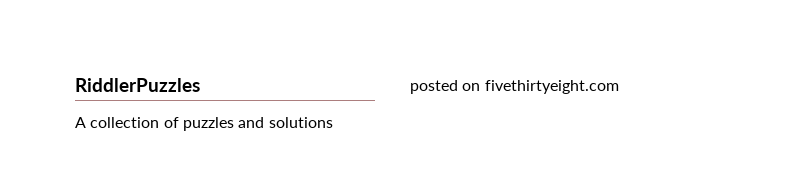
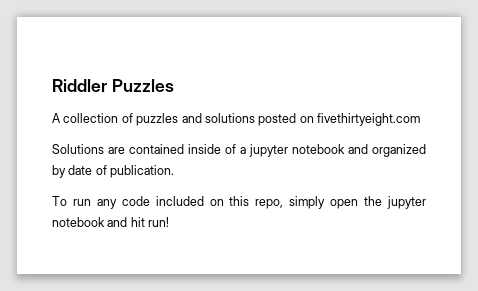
- RiddlerPuzzles
+ Riddler Puzzles
+ Solutions are contained inside of a jupyter notebook and organized by date of publication.
+ To run any code included on this repo, simply open the jupyter notebook and hit run!

